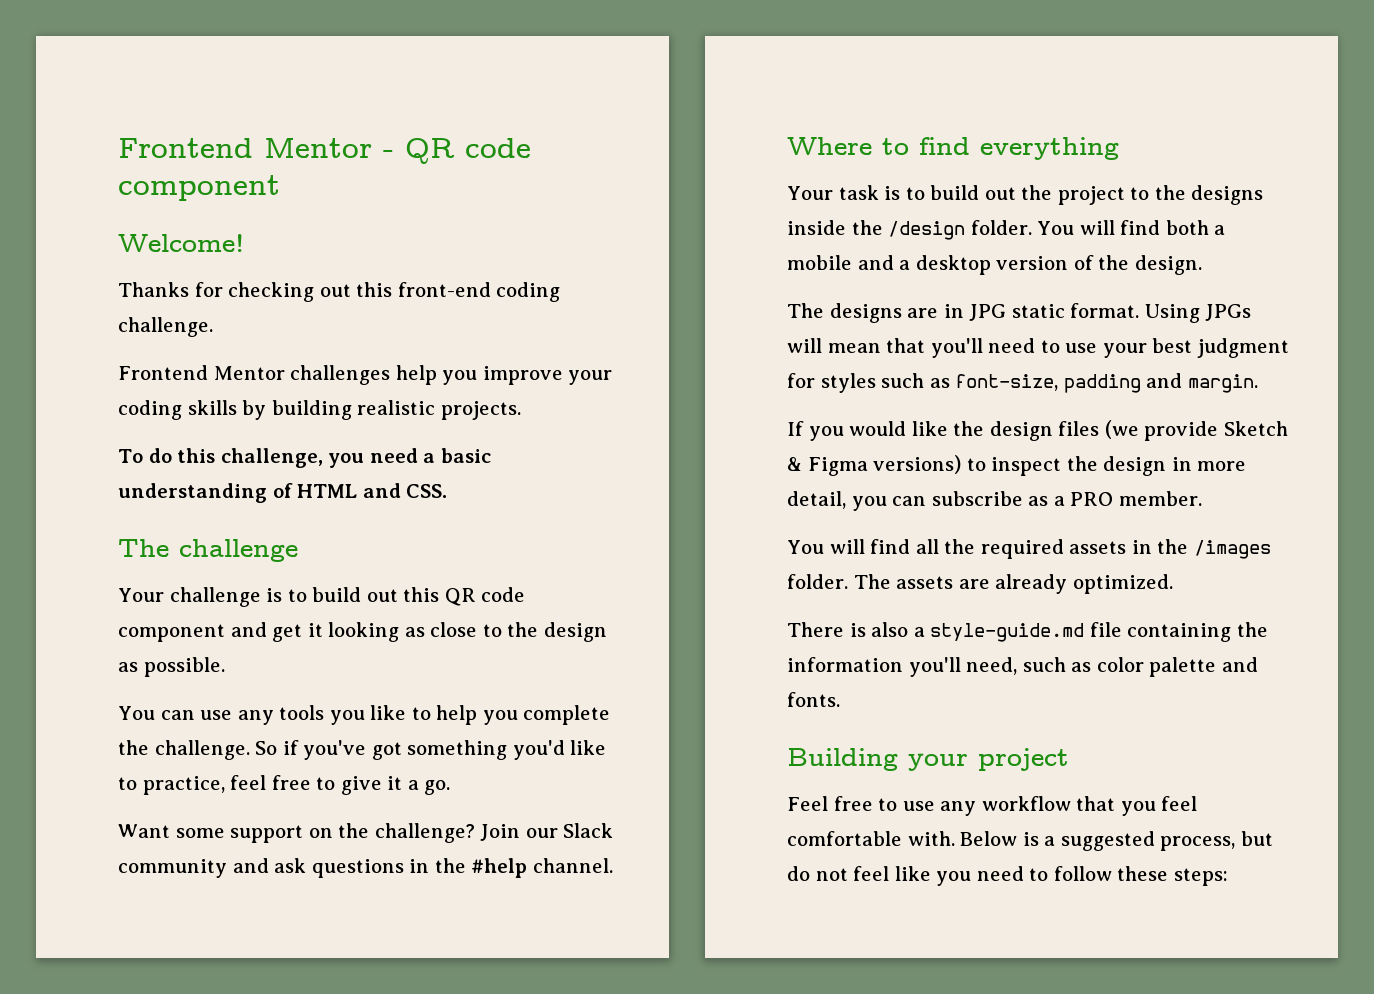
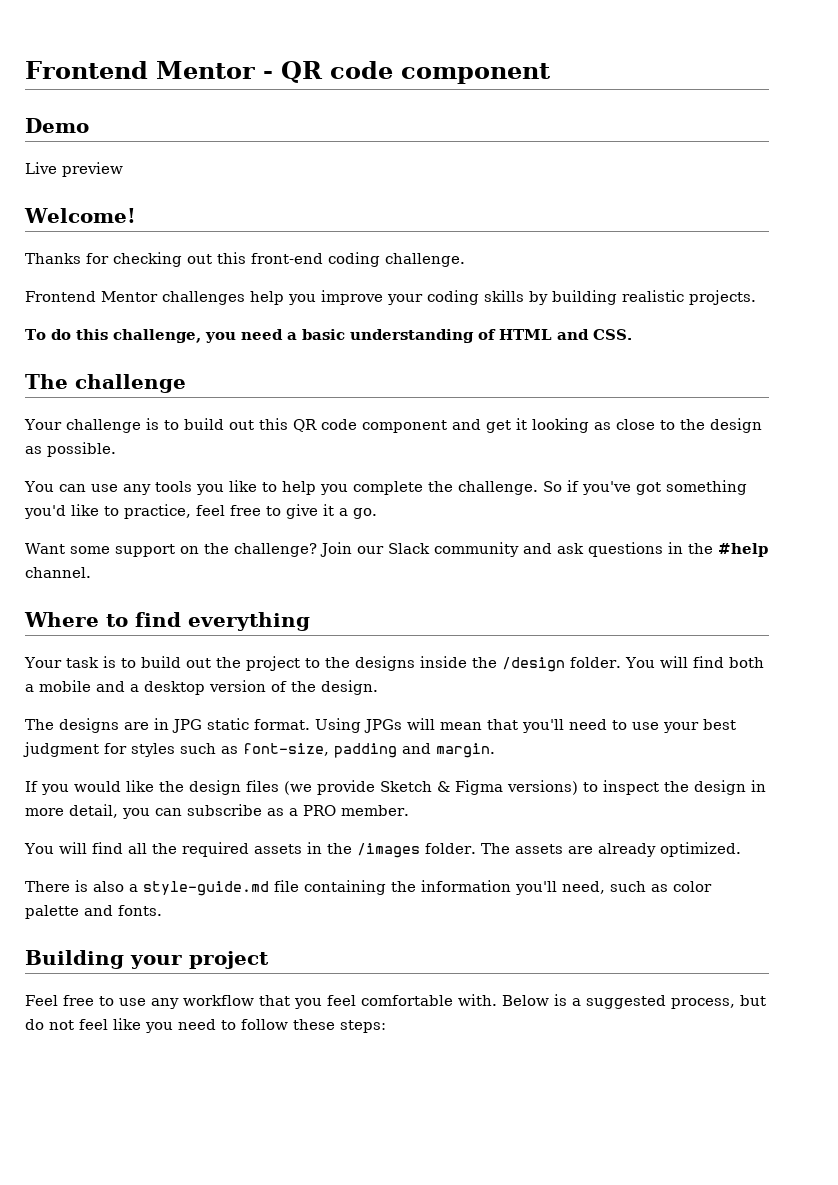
+ Demo
+ Live preview

